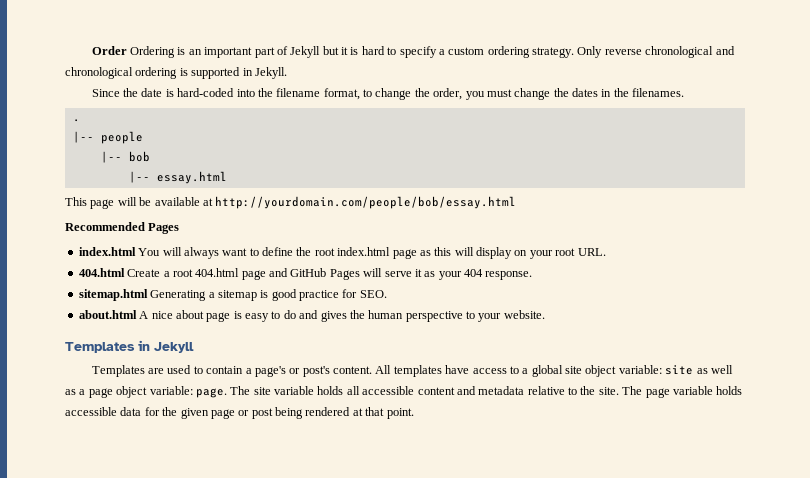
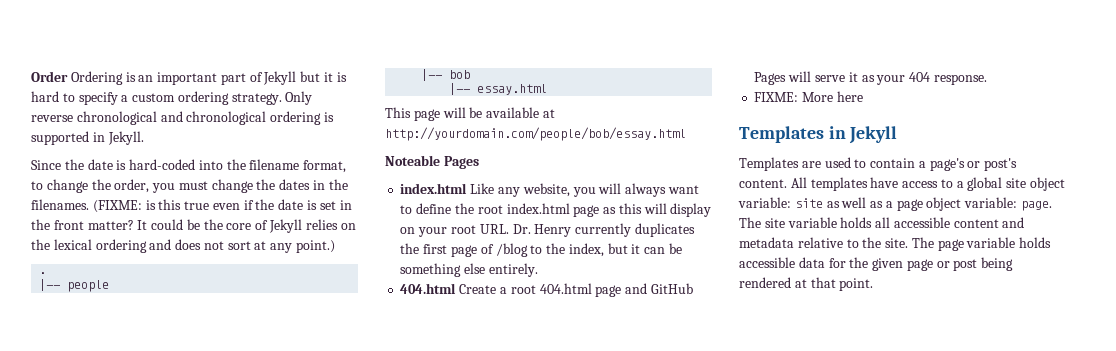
+ (FIXME: is this true even if the date is set in the front matter? It could be the core of Jekyll relies on the lexical ordering and does not sort at any point.)
- Recommended Pages
+ Noteable Pages
- index.html You will always want to define the root index.html page as this will display on your root URL.
+ index.html Like any website, you will always want to define the root index.html page as this will display on your root URL. Dr. Henry currently duplicates the first page of /blog to the index, but it can be something else entirely.
- sitemap.html Generating a sitemap is good practice for SEO.
- about.html A nice about page is easy to do and gives the human perspective to your website.
+ FIXME: More here

